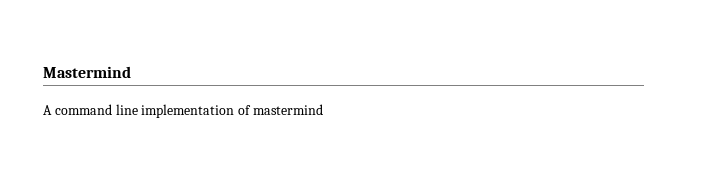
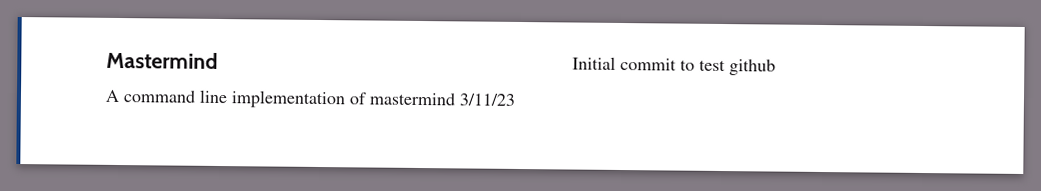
- A command line implementation of mastermind
+ A command line implementation of mastermind 3/11/23 Initial commit to test github

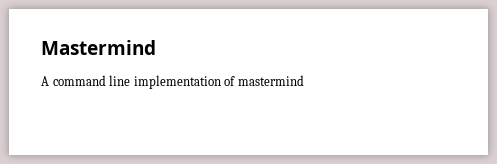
- A command line implementation of mastermind 3/11/23 Initial commit to test github
+ A command line implementation of mastermind

